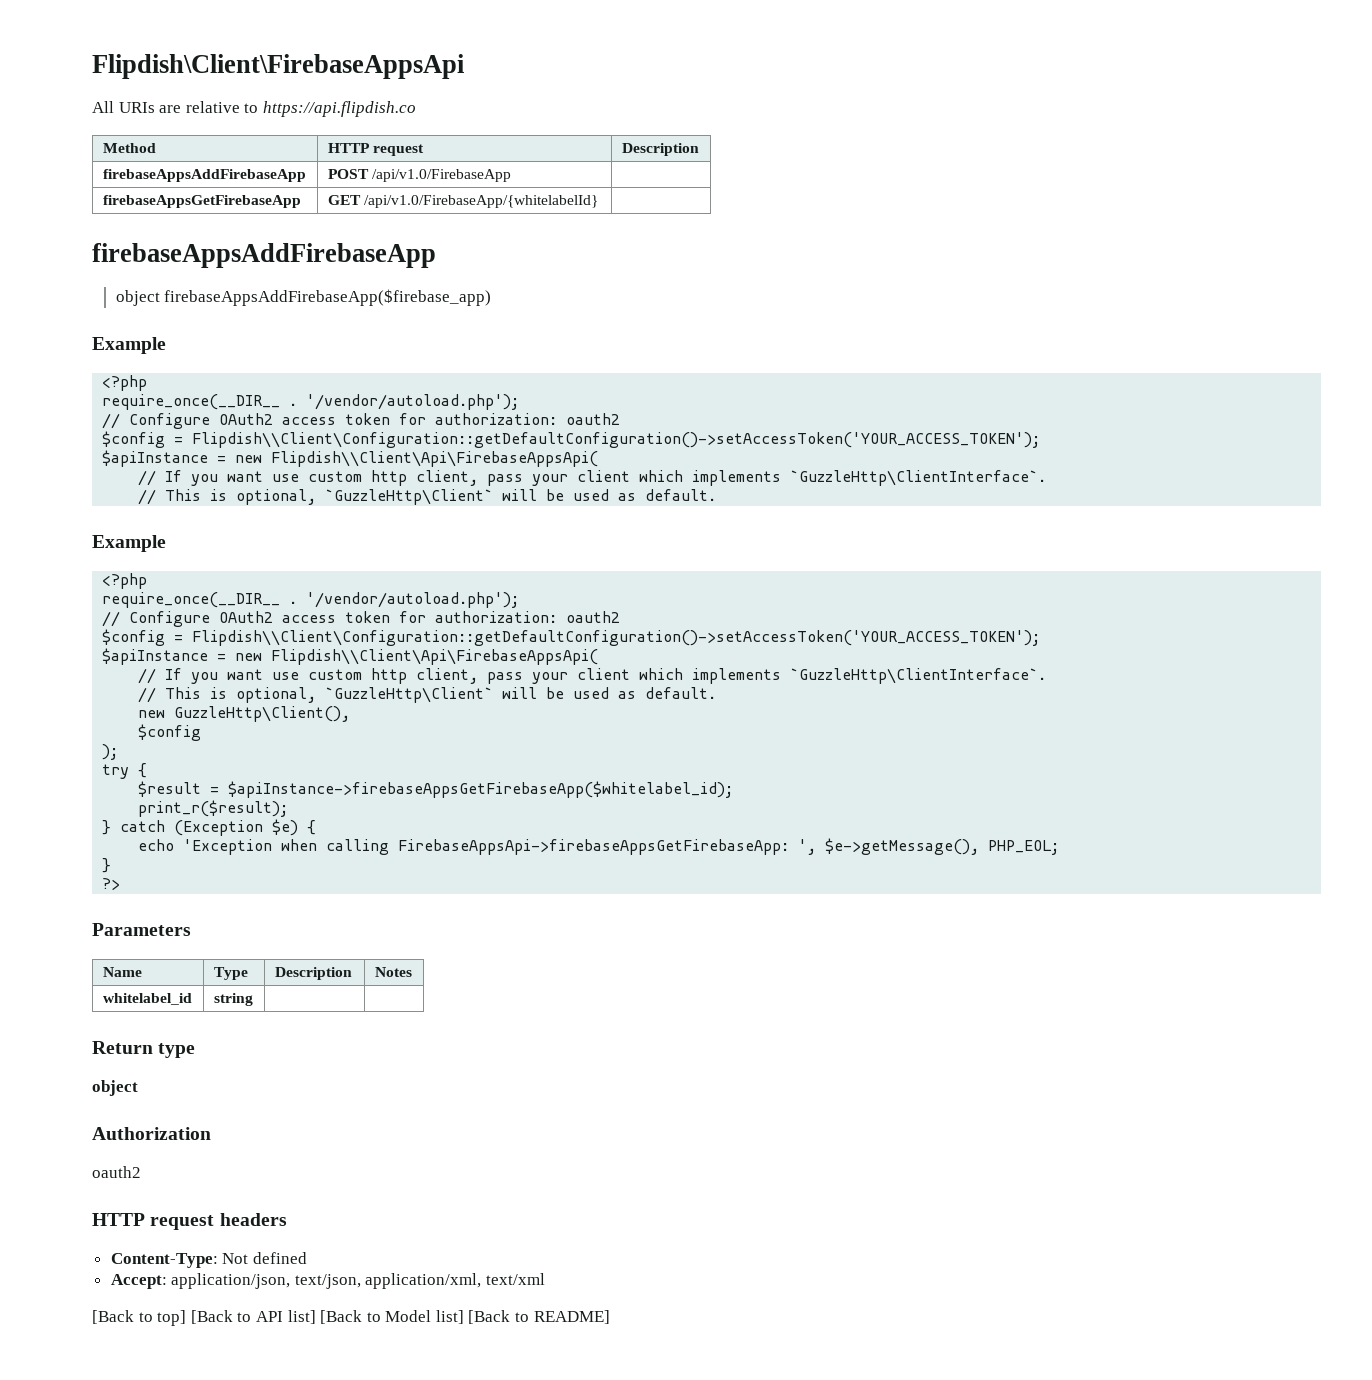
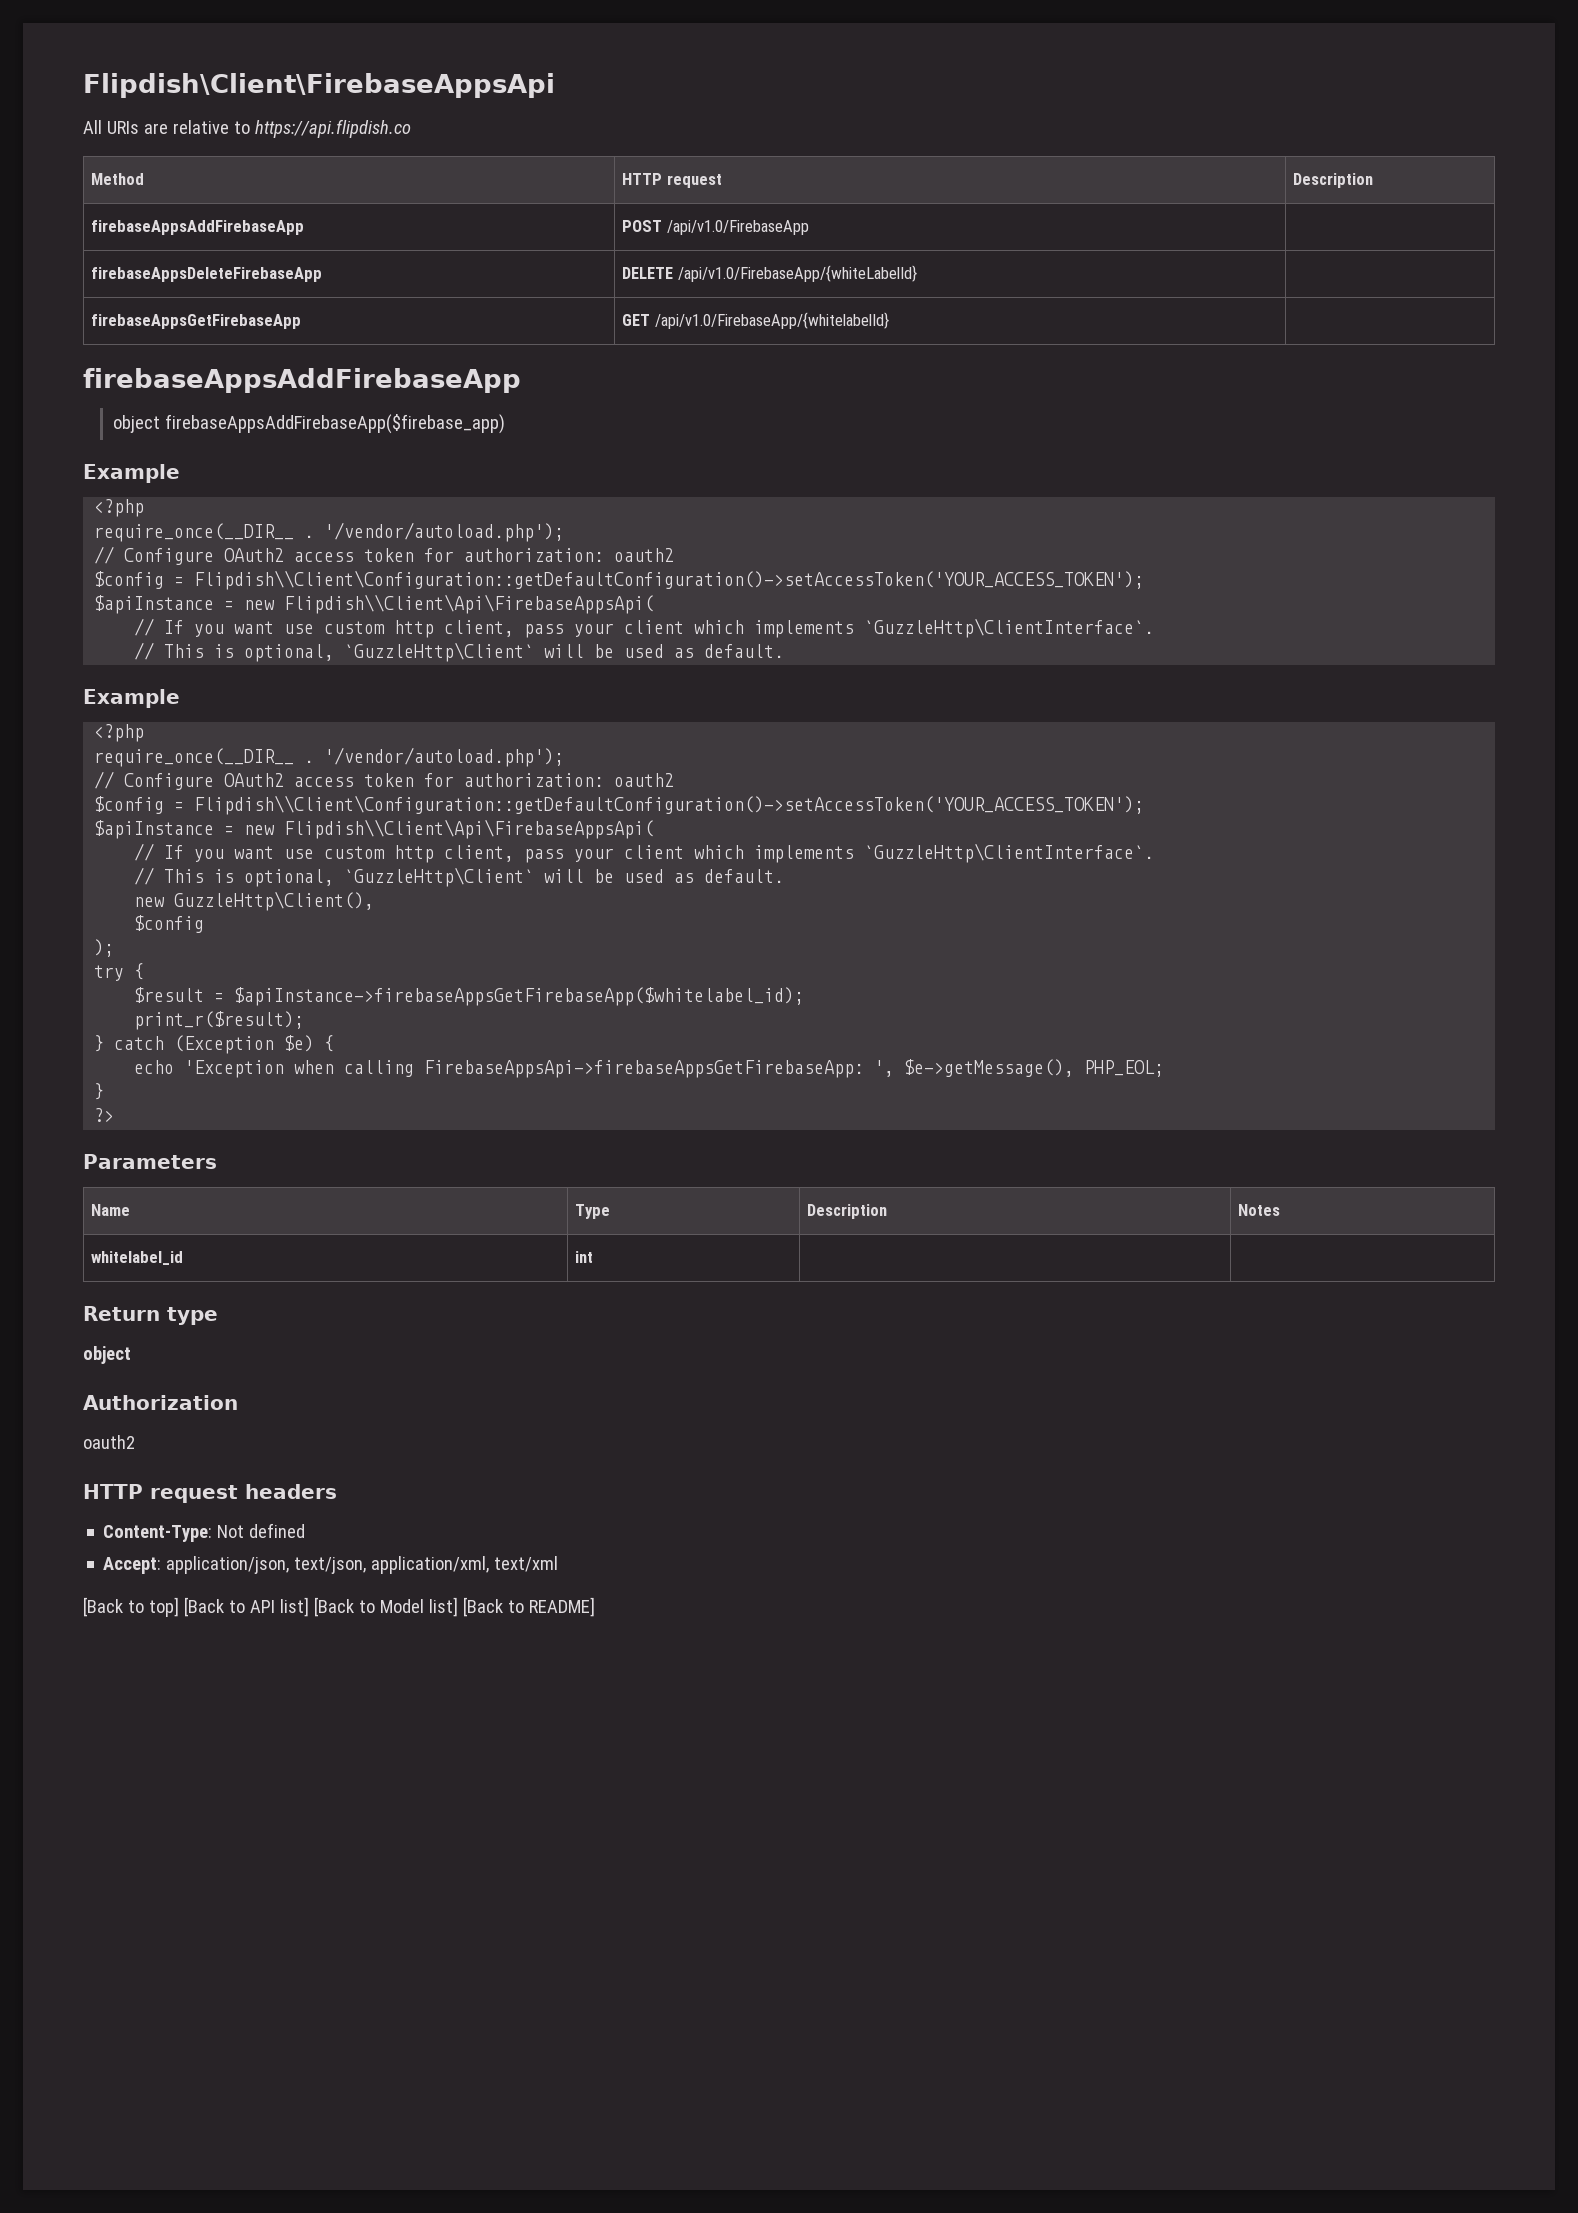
+ firebaseAppsDeleteFirebaseApp | DELETE /api/v1.0/FirebaseApp/{whiteLabelId} |
- whitelabel_id | string | |
+ whitelabel_id | int | |

